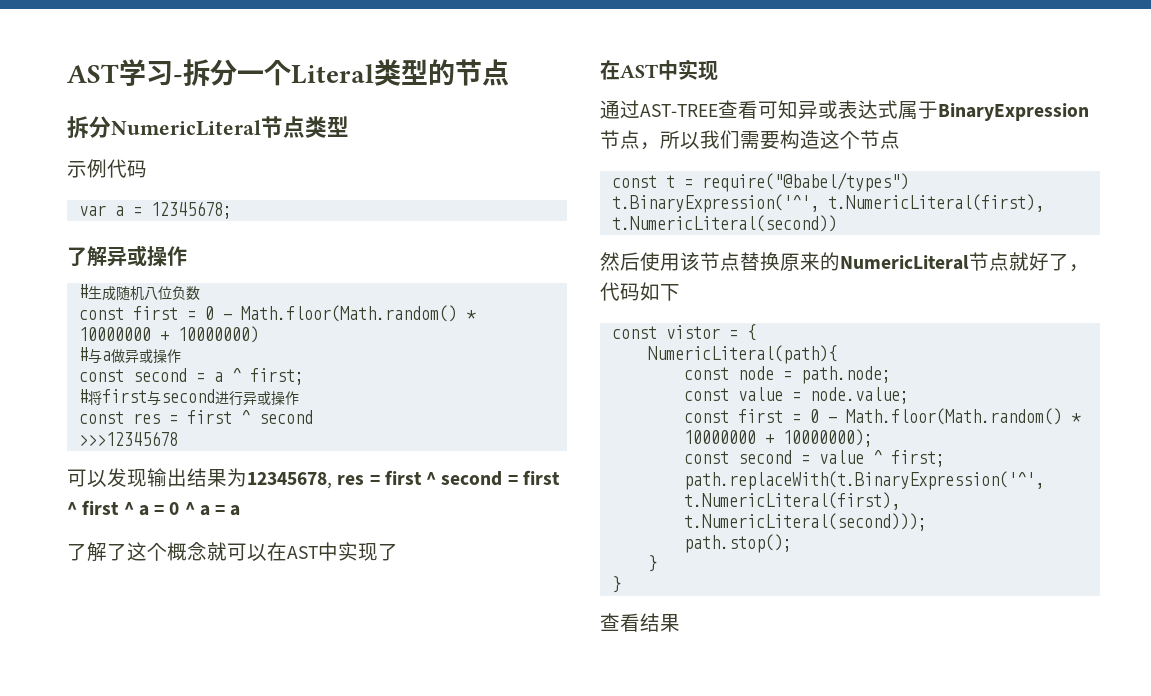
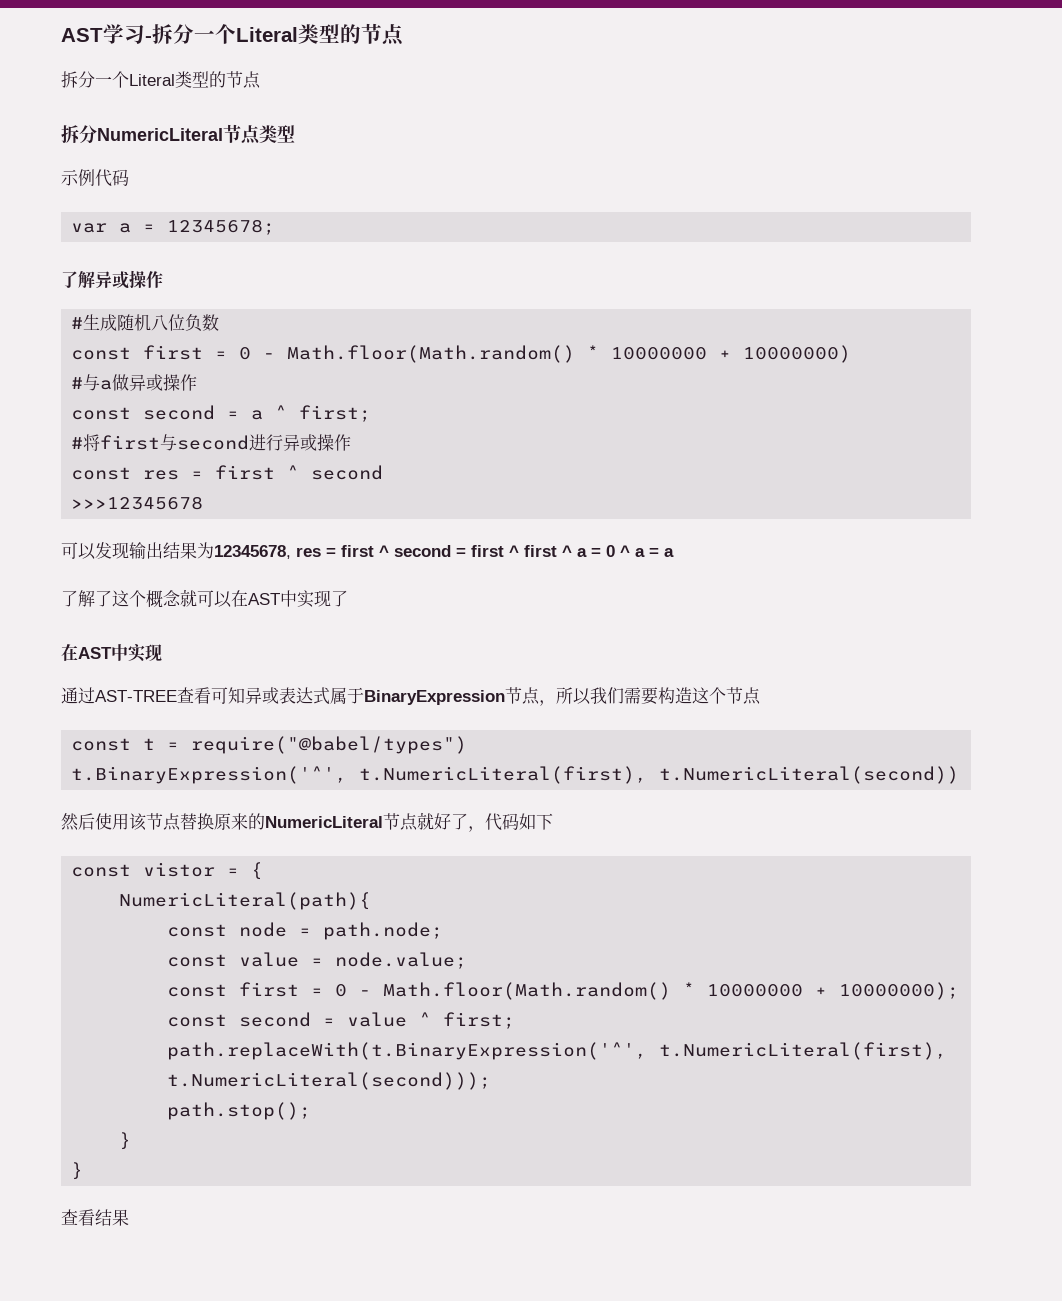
  AST学习-拆分一个Literal类型的节点
+ 拆分一个Literal类型的节点

